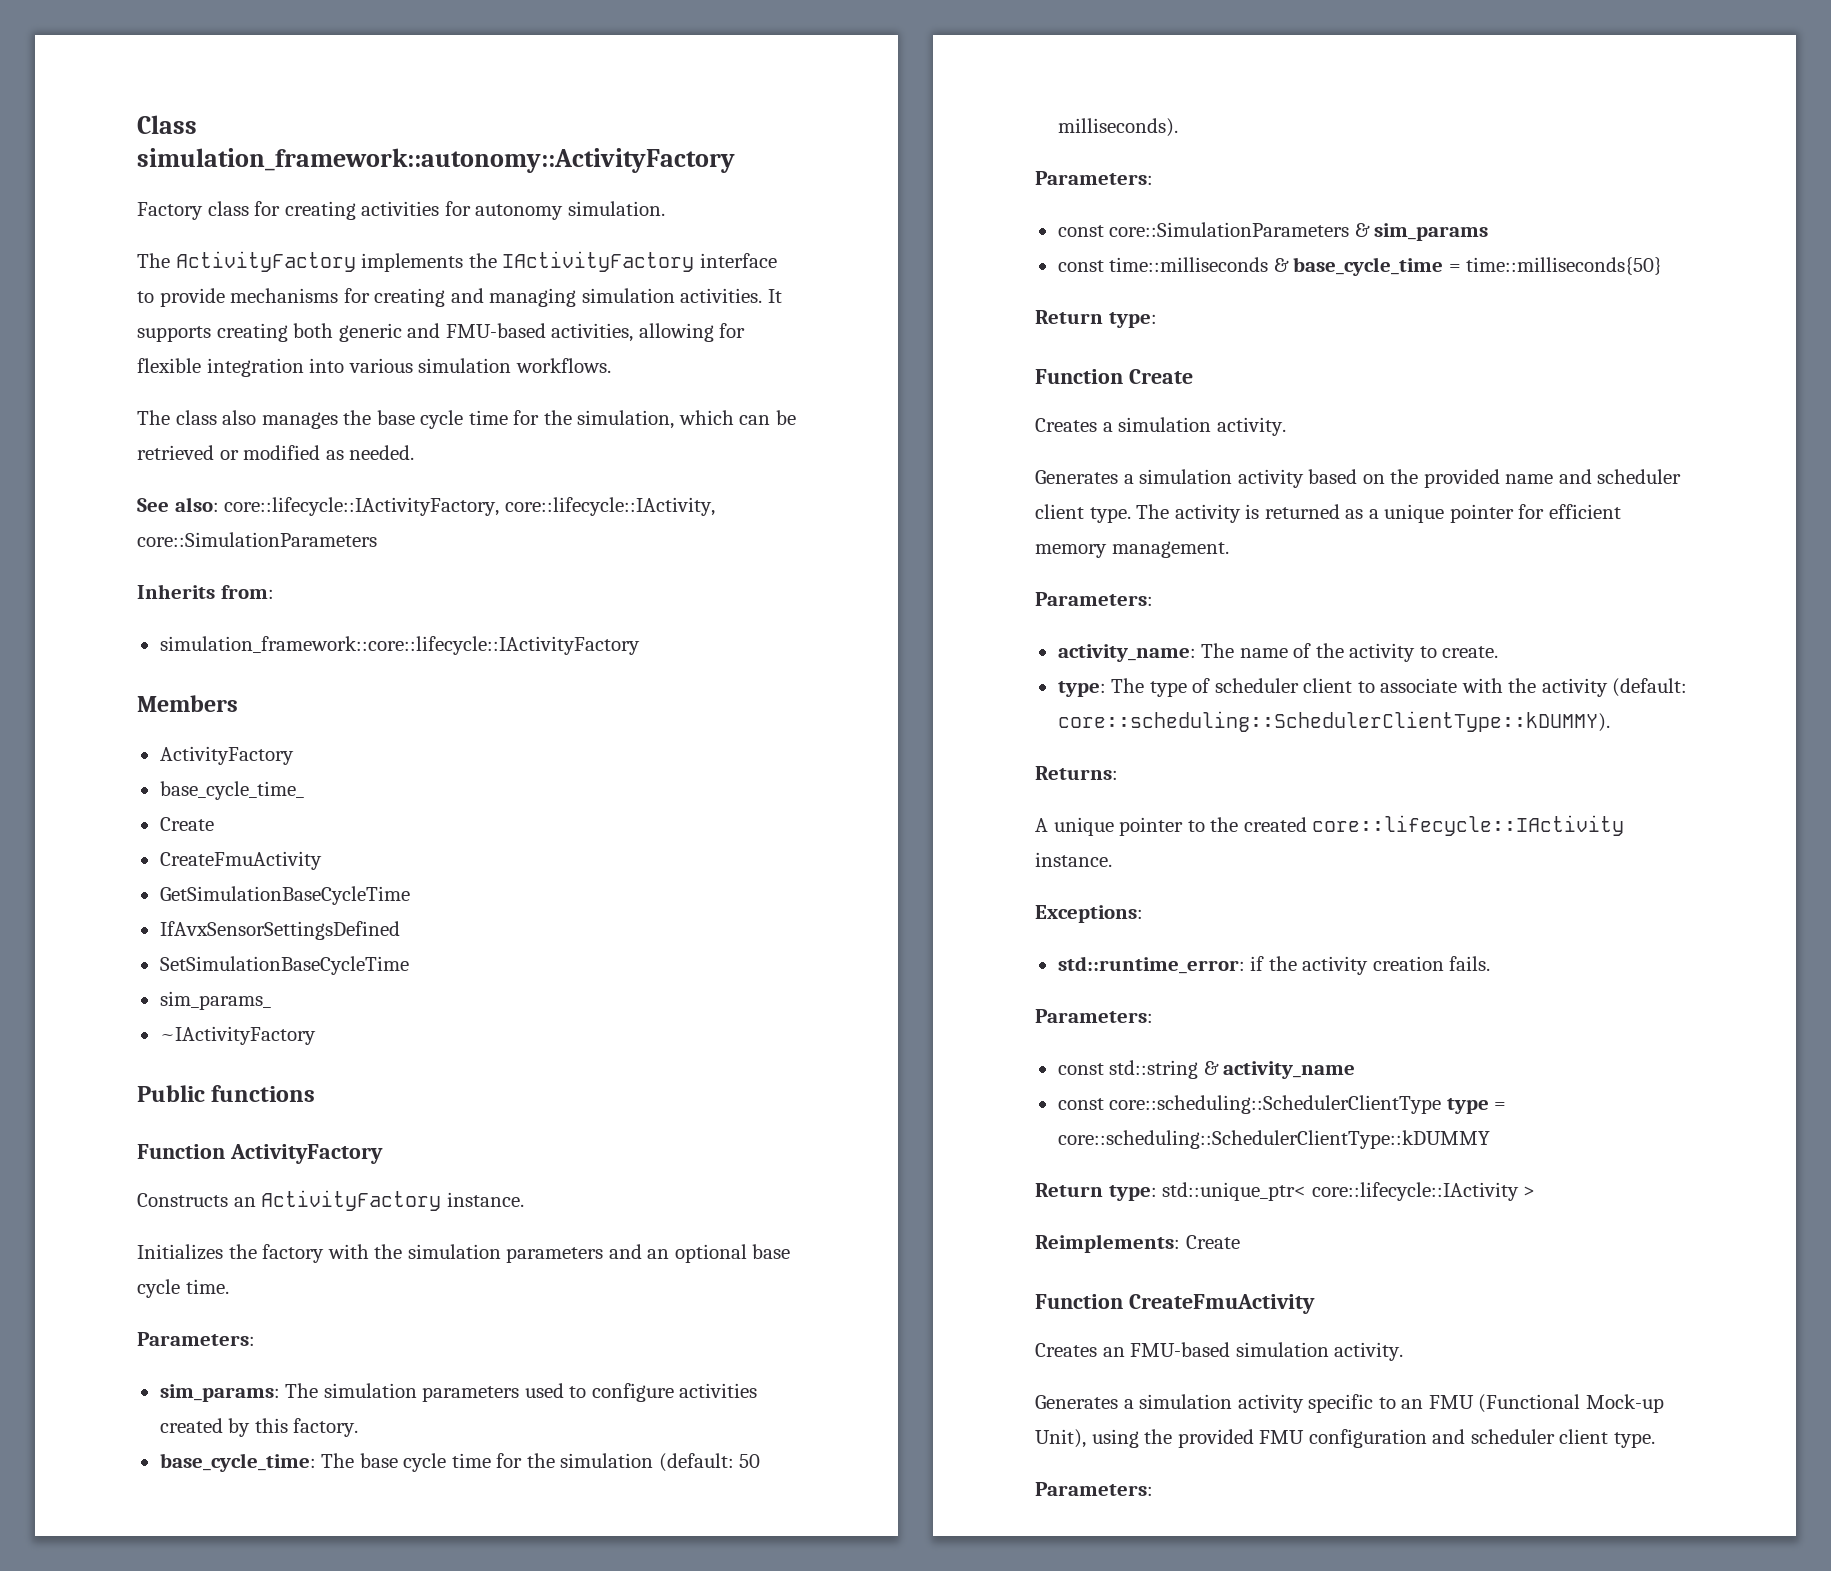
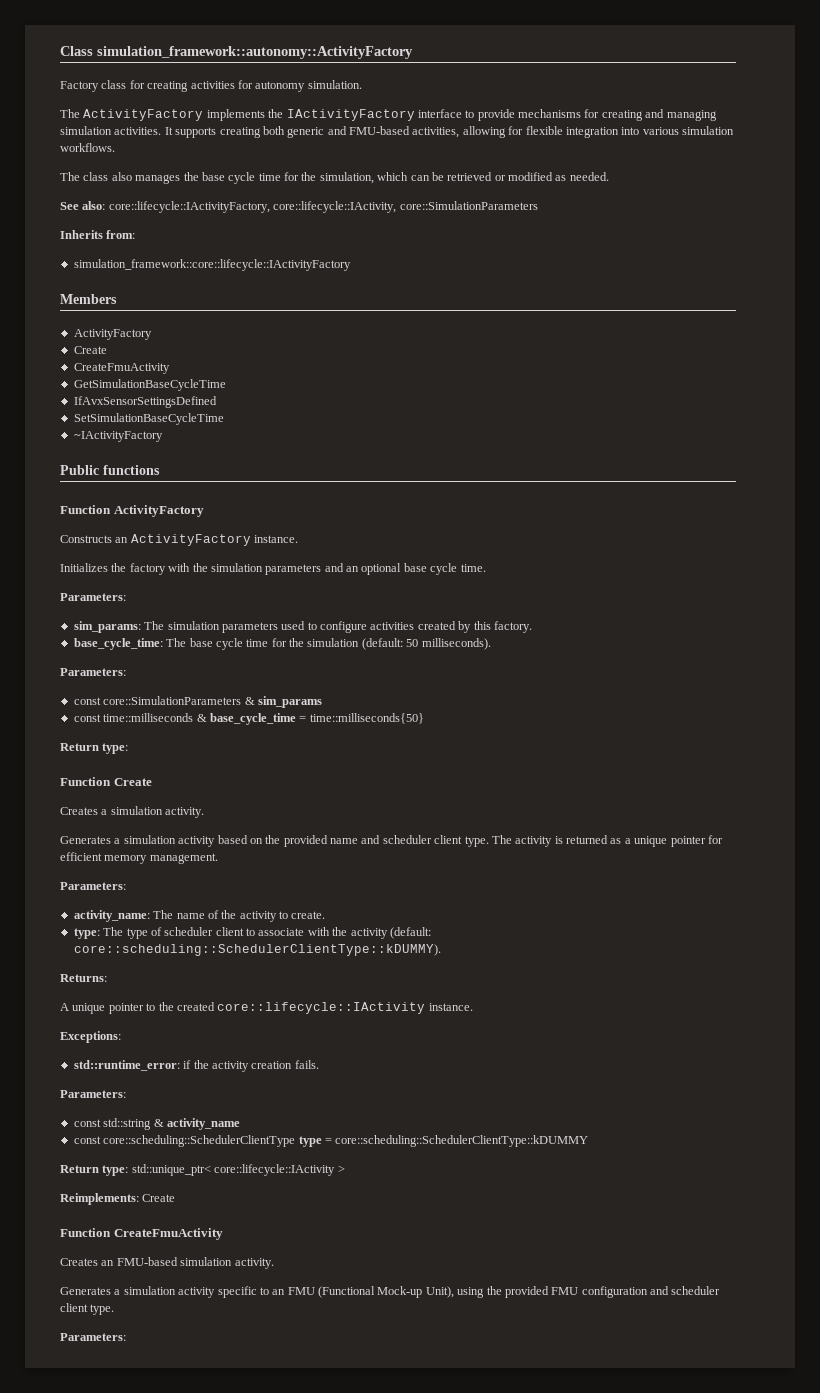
- base_cycle_time_
- sim_params_

